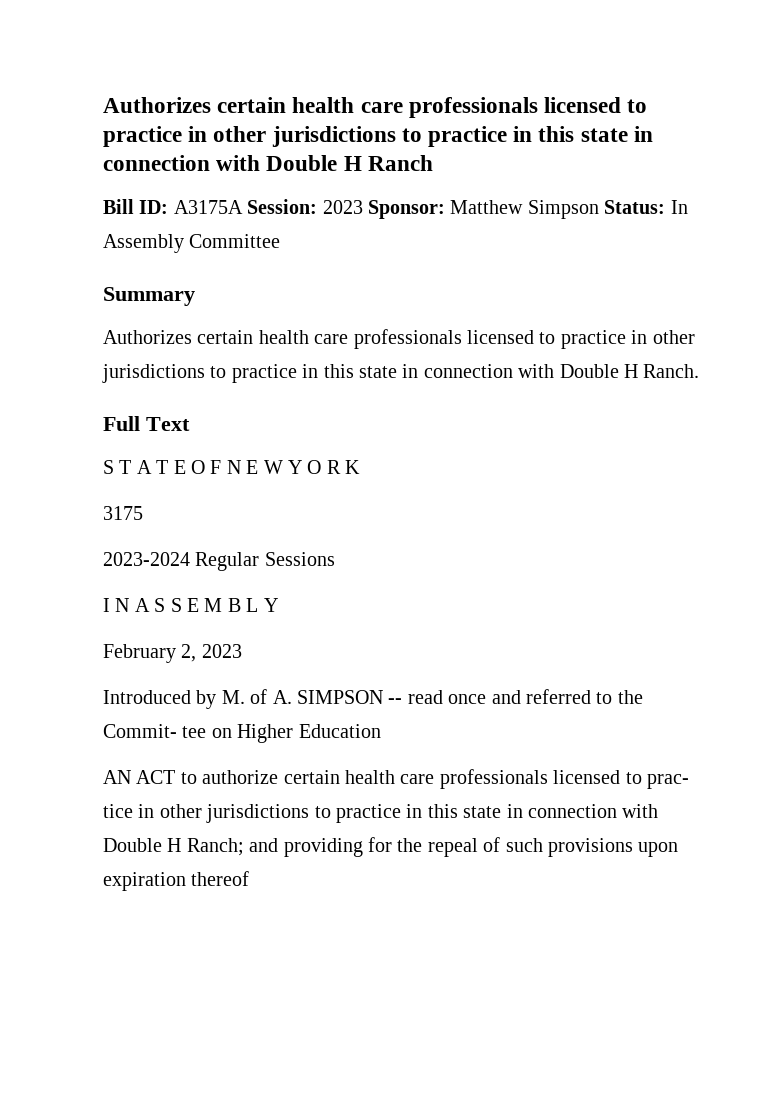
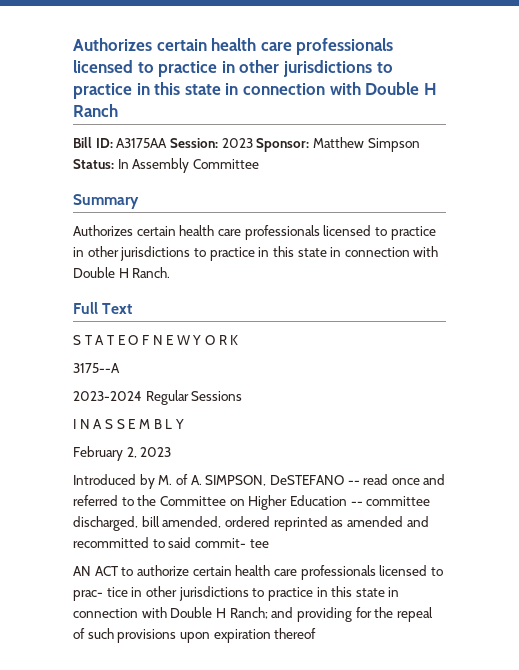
- Bill ID: A3175A Session: 2023 Sponsor: Matthew Simpson Status: In Assembly Committee
+ Bill ID: A3175AA Session: 2023 Sponsor: Matthew Simpson Status: In Assembly Committee
- 3175
+ 3175--A
- Introduced by M. of A. SIMPSON -- read once and referred to the Commit- tee on Higher Education
+ Introduced by M. of A. SIMPSON, DeSTEFANO -- read once and referred to the Committee on Higher Education -- committee discharged, bill amended, ordered reprinted as amended and recommitted to said commit- tee

